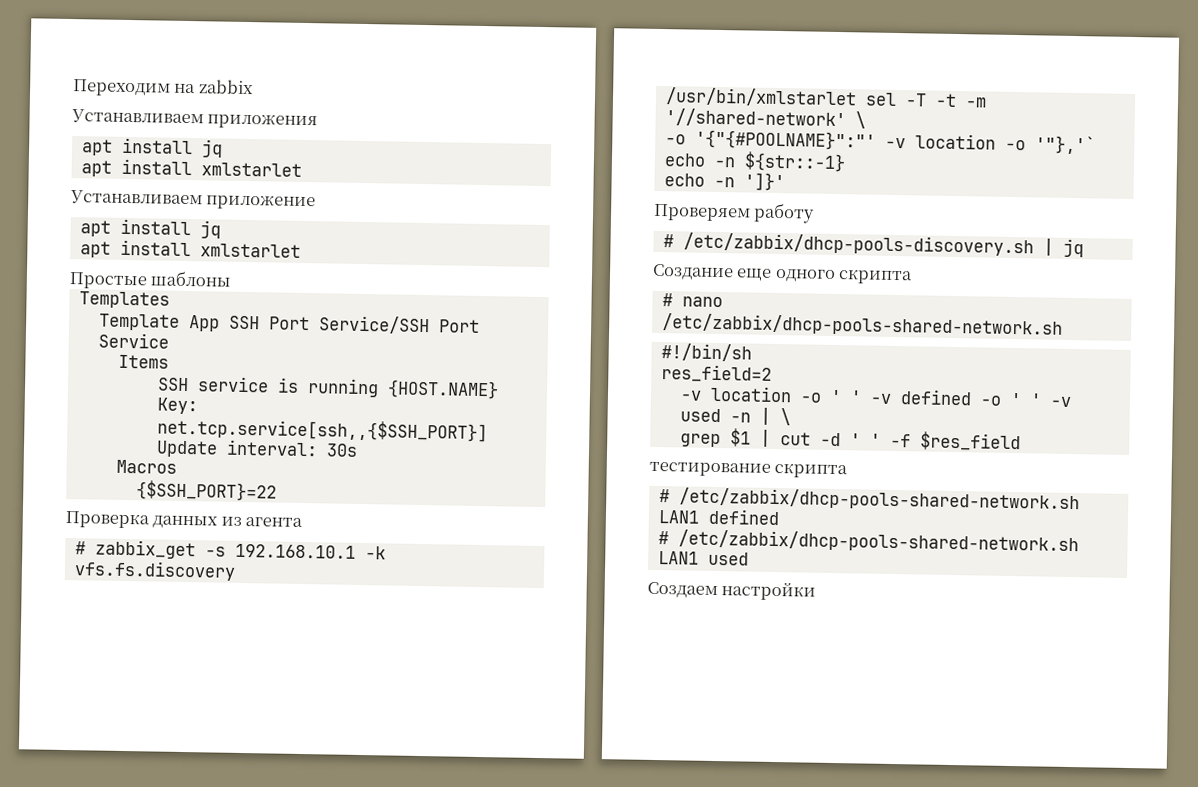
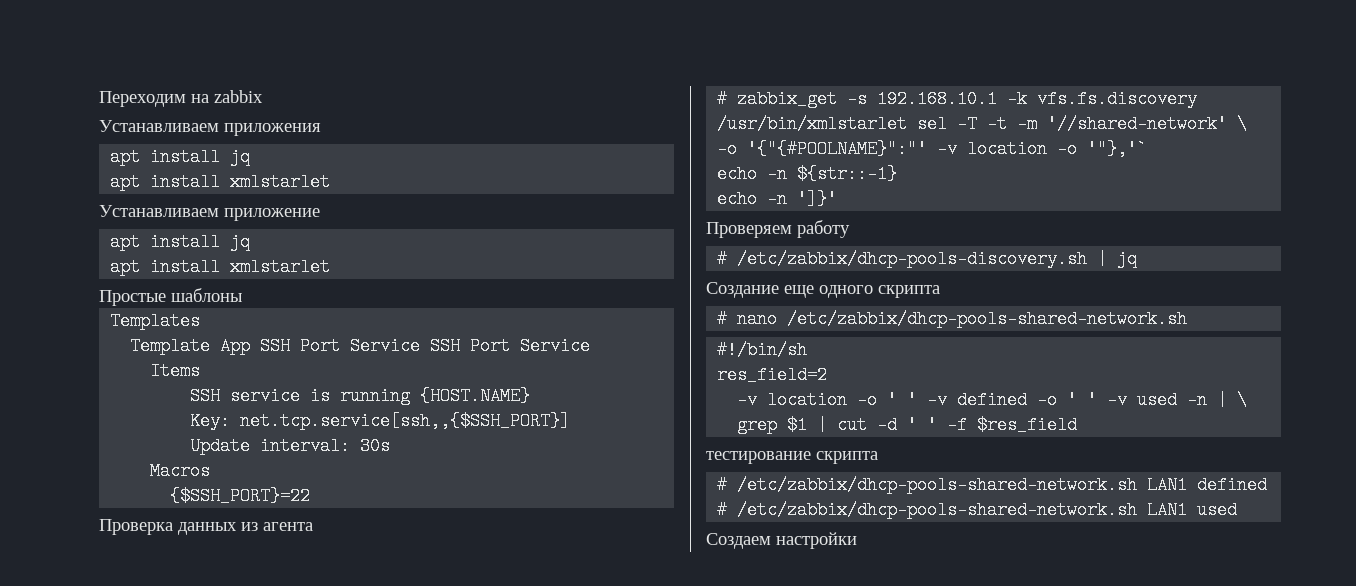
- Template App SSH Port Service/SSH Port Service
+ Template App SSH Port Service SSH Port Service

